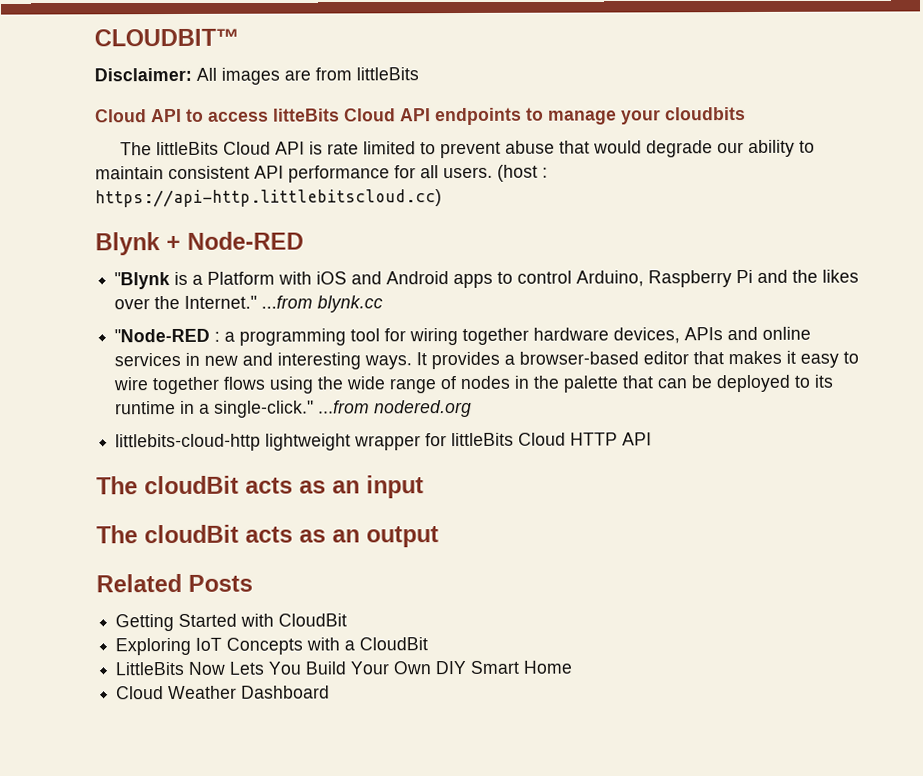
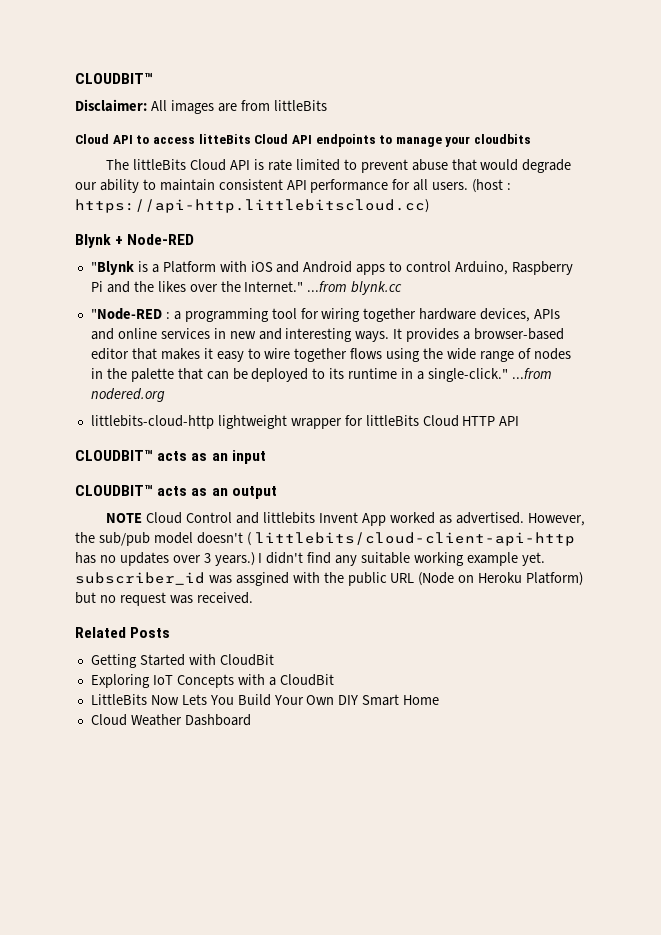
- The cloudBit acts as an input
+ CLOUDBIT™ acts as an input
- The cloudBit acts as an output
+ CLOUDBIT™ acts as an output
+ NOTE Cloud Control and littlebits Invent App worked as advertised. However, the sub/pub model doesn't ( littlebits/cloud-client-api-http has no updates over 3 years.) I didn't find any suitable working example yet. subscriber_id was assgined with the public URL (Node on Heroku Platform) but no request was received.

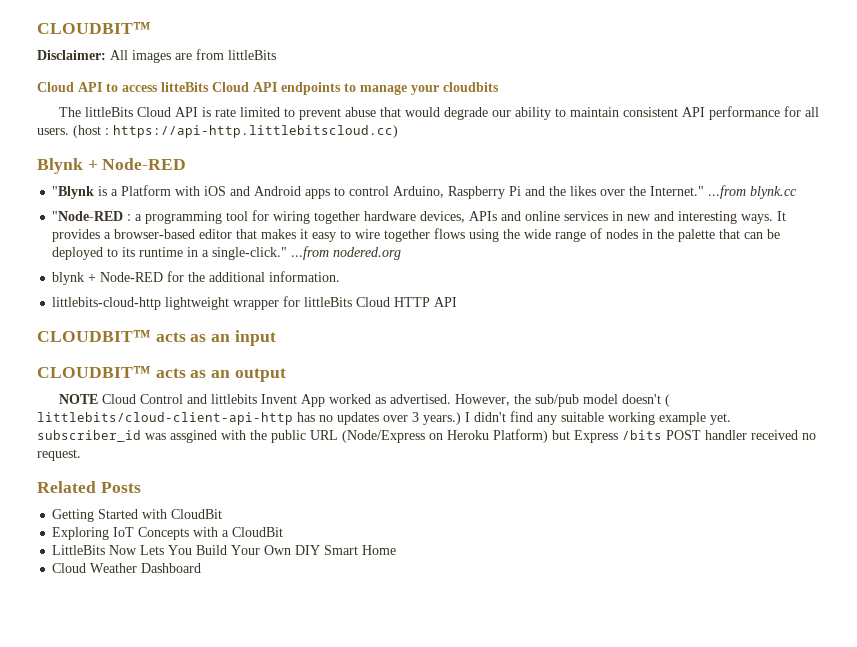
+ blynk + Node-RED for the additional information.
- I didn't find any suitable working example yet. subscriber_id was assgined with the public URL (Node on Heroku Platform) but no request was received.
+ I didn't find any suitable working example yet. subscriber_id was assgined with the public URL (Node/Express on Heroku Platform) but Express /bits POST handler received no request.

